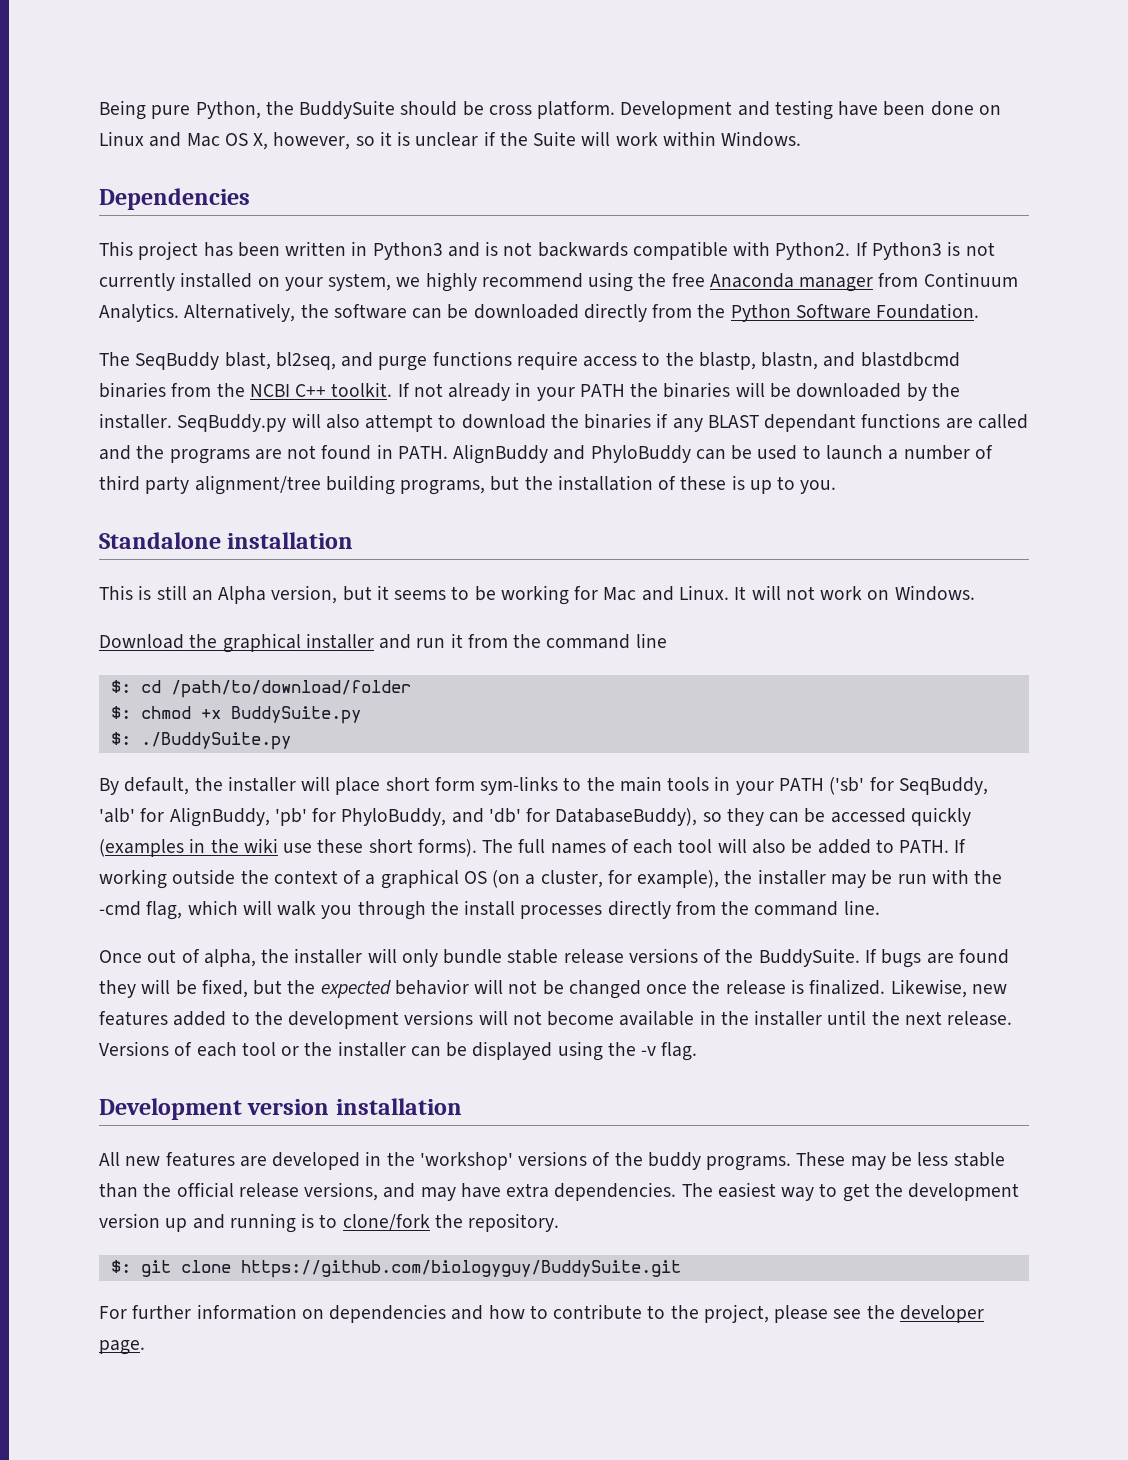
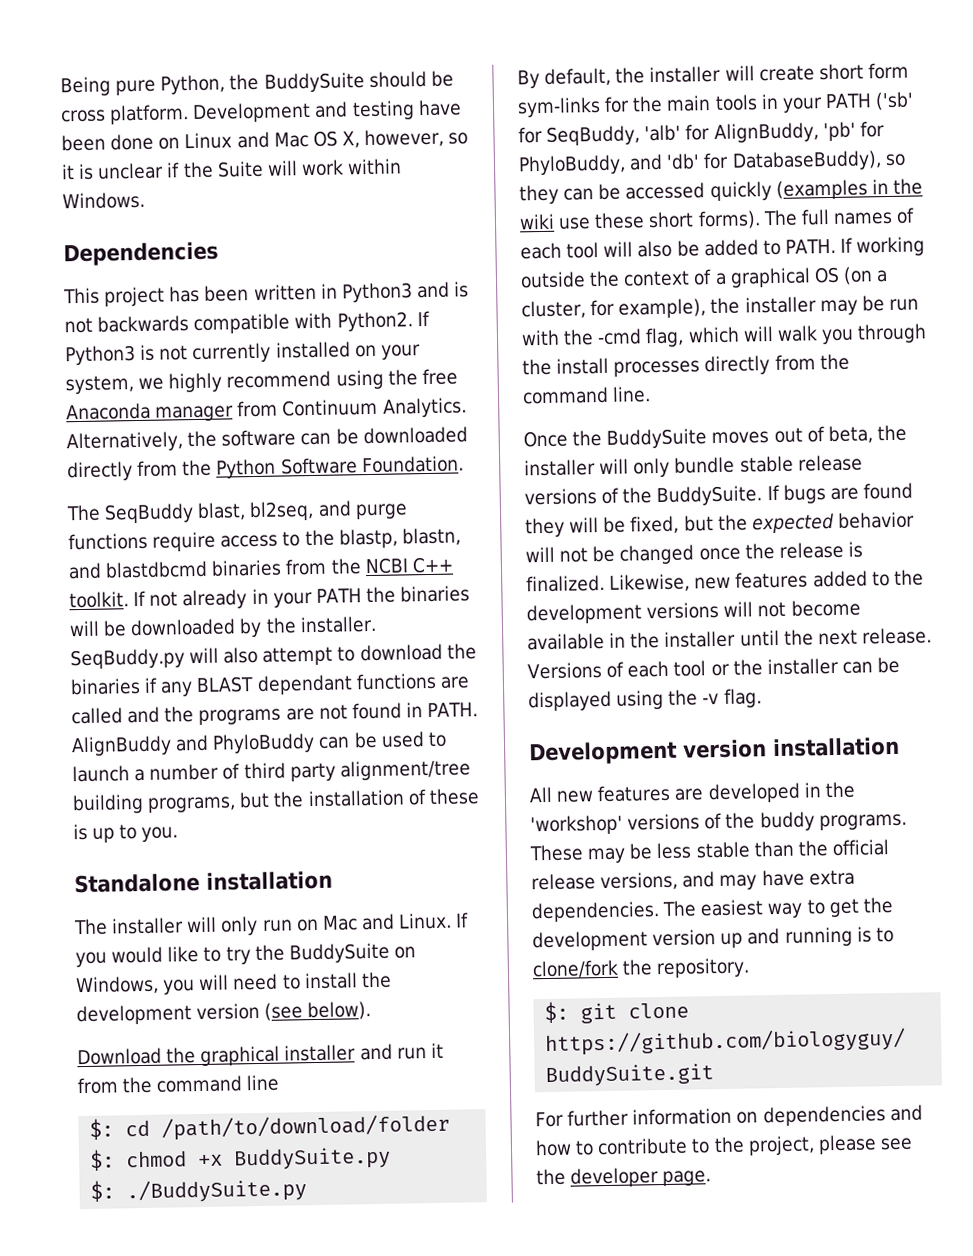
- This is still an Alpha version, but it seems to be working for Mac and Linux. It will not work on Windows.
+ The installer will only run on Mac and Linux. If you would like to try the BuddySuite on Windows, you will need to install the development version (see below).
- By default, the installer will place short form sym-links to the main tools in your PATH ('sb' for SeqBuddy, 'alb' for AlignBuddy, 'pb' for PhyloBuddy, and 'db' for DatabaseBuddy), so they can be accessed quickly (examples in the wiki use these short forms).
+ By default, the installer will create short form sym-links for the main tools in your PATH ('sb' for SeqBuddy, 'alb' for AlignBuddy, 'pb' for PhyloBuddy, and 'db' for DatabaseBuddy), so they can be accessed quickly (examples in the wiki use these short forms).
- Once out of alpha, the installer will only bundle stable release versions of the BuddySuite.
+ Once the BuddySuite moves out of beta, the installer will only bundle stable release versions of the BuddySuite.

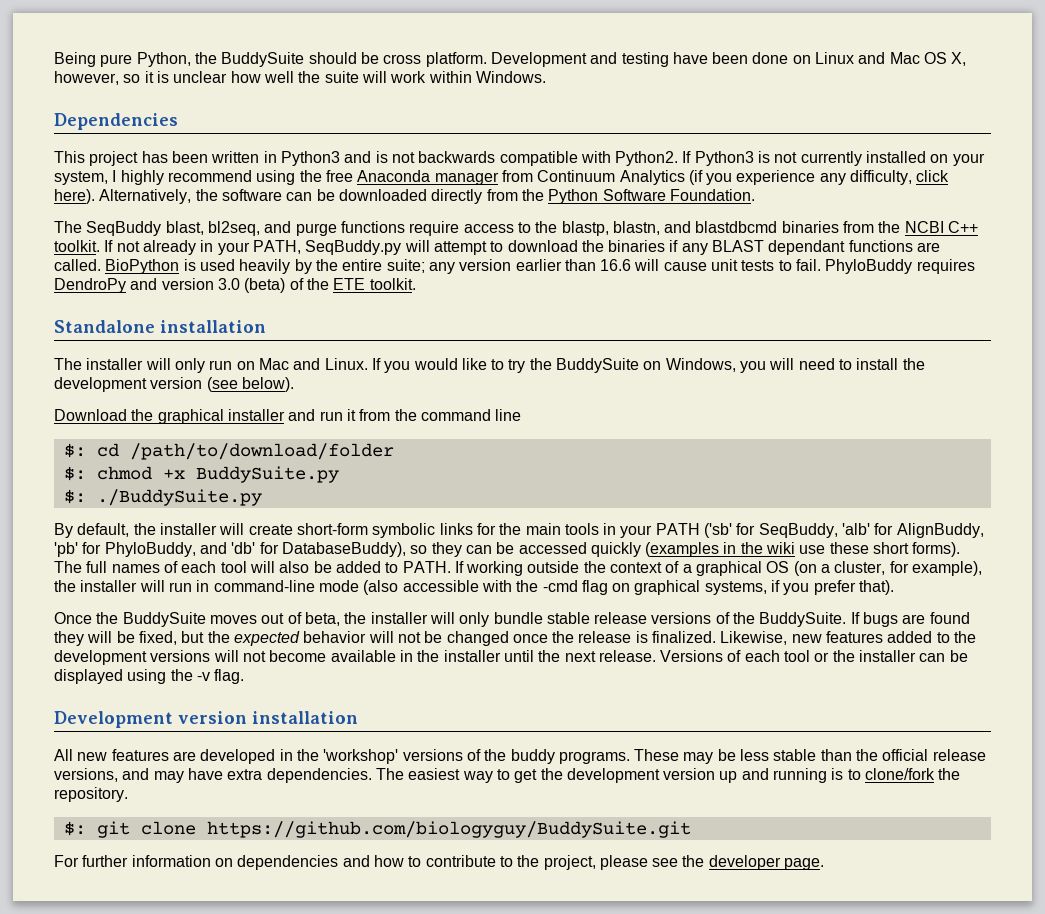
- Development and testing have been done on Linux and Mac OS X, however, so it is unclear if the Suite will work within Windows.
+ Development and testing have been done on Linux and Mac OS X, however, so it is unclear how well the suite will work within Windows.
- If Python3 is not currently installed on your system, we highly recommend using the free Anaconda manager from Continuum Analytics.
+ If Python3 is not currently installed on your system, I highly recommend using the free Anaconda manager from Continuum Analytics (if you experience any difficulty, click here).
- If not already in your PATH the binaries will be downloaded by the installer. SeqBuddy.py will also attempt to download the binaries if any BLAST dependant functions are called and the programs are not found in PATH. AlignBuddy and PhyloBuddy can be used to launch a number of third party alignment/tree building programs, but the installation of these is up to you.
+ If not already in your PATH, SeqBuddy.py will attempt to download the binaries if any BLAST dependant functions are called. BioPython is used heavily by the entire suite; any version earlier than 16.6 will cause unit tests to fail. PhyloBuddy requires DendroPy and version 3.0 (beta) of the ETE toolkit.
- By default, the installer will create short form sym-links for the main tools in your PATH ('sb' for SeqBuddy, 'alb' for AlignBuddy, 'pb' for PhyloBuddy, and 'db' for DatabaseBuddy), so they can be accessed quickly (examples in the wiki use these short forms).
+ By default, the installer will create short-form symbolic links for the main tools in your PATH ('sb' for SeqBuddy, 'alb' for AlignBuddy, 'pb' for PhyloBuddy, and 'db' for DatabaseBuddy), so they can be accessed quickly (examples in the wiki use these short forms).
- If working outside the context of a graphical OS (on a cluster, for example), the installer may be run with the -cmd flag, which will walk you through the install processes directly from the command line.
+ If working outside the context of a graphical OS (on a cluster, for example), the installer will run in command-line mode (also accessible with the -cmd flag on graphical systems, if you prefer that).

